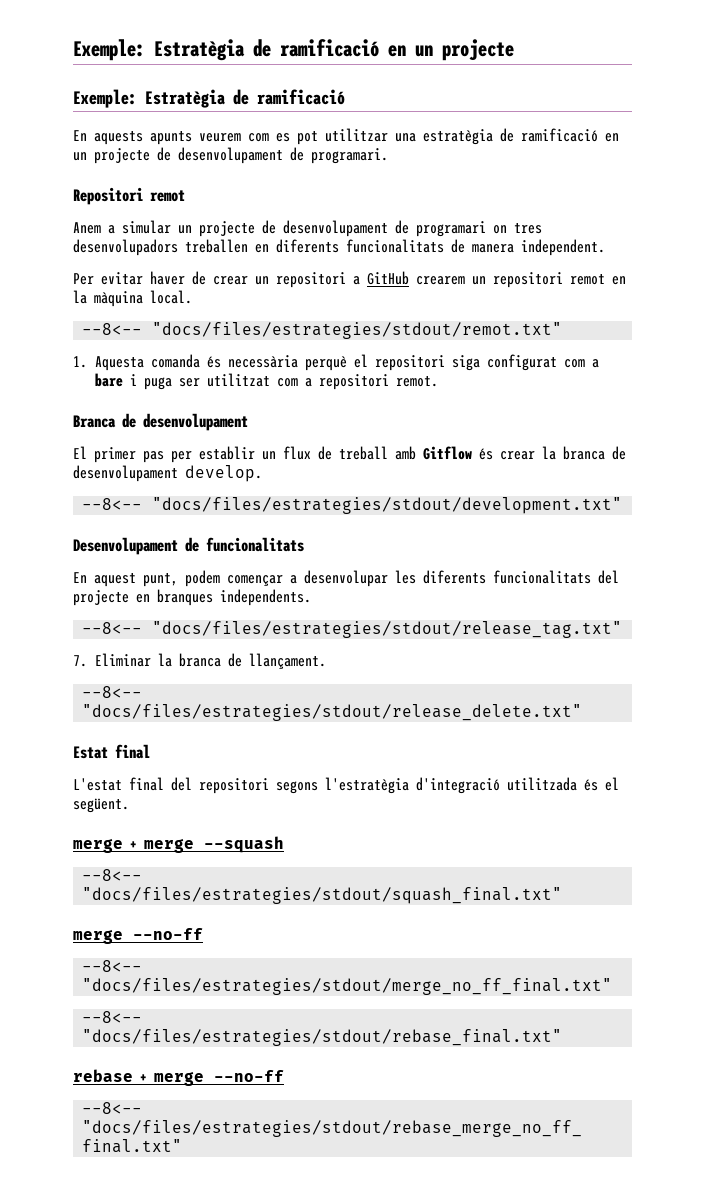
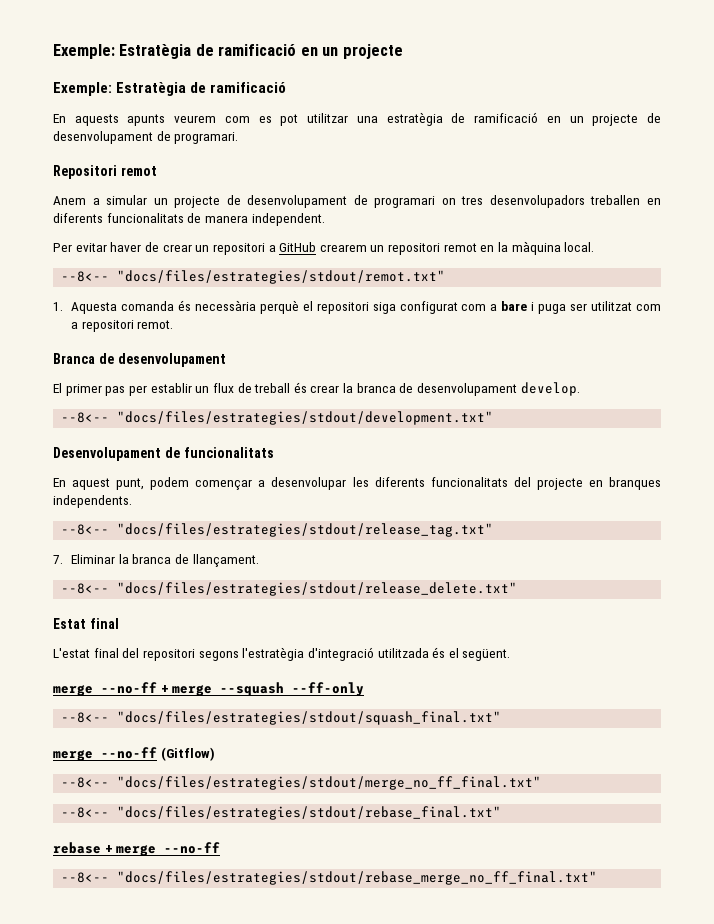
- El primer pas per establir un flux de treball amb Gitflow és crear la branca de desenvolupament develop.
+ El primer pas per establir un flux de treball és crear la branca de desenvolupament develop.
- merge + merge --squash
+ merge --no-ff + merge --squash --ff-only
  --8<-- "docs/files/estrategies/stdout/squash_final.txt"
- merge --no-ff
+ merge --no-ff (Gitflow)

